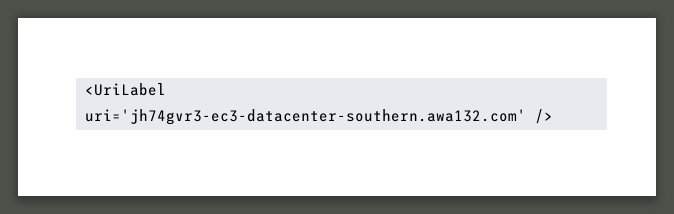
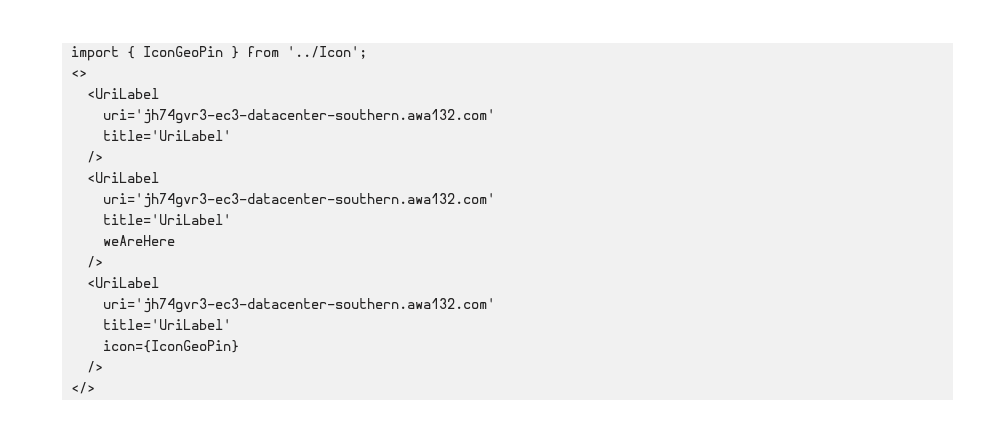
- <UriLabel uri='jh74gvr3-ec3-datacenter-southern.awa132.com' />
+ import { IconGeoPin } from '../Icon';
+ <>
+ <UriLabel
+ uri='jh74gvr3-ec3-datacenter-southern.awa132.com'
+ title='UriLabel'
+ />
+ <UriLabel
+ uri='jh74gvr3-ec3-datacenter-southern.awa132.com'
+ title='UriLabel'
+ weAreHere
+ />
+ <UriLabel
+ uri='jh74gvr3-ec3-datacenter-southern.awa132.com'
+ title='UriLabel'
+ icon={IconGeoPin}
+ />
+ </>

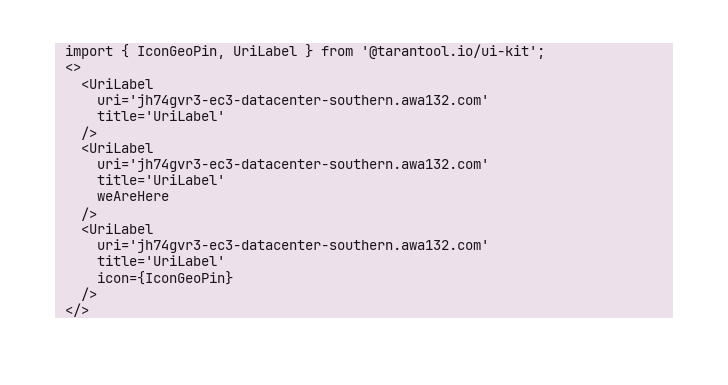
- import { IconGeoPin } from '../Icon';
+ import { IconGeoPin, UriLabel } from '@tarantool.io/ui-kit';

